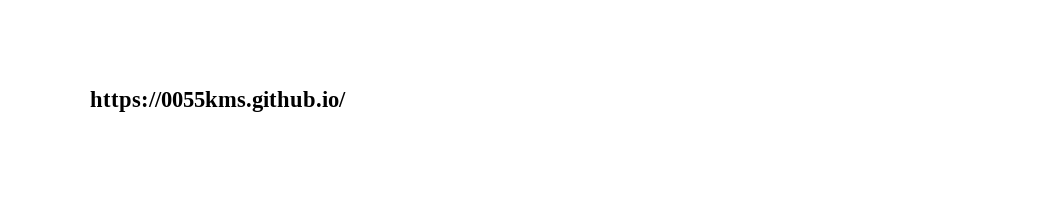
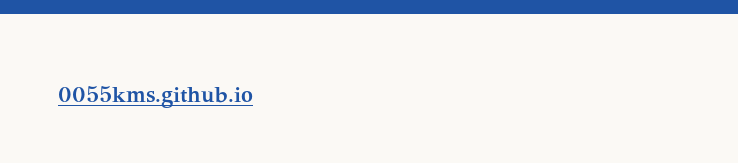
- https://0055kms.github.io/
+ 0055kms.github.io

